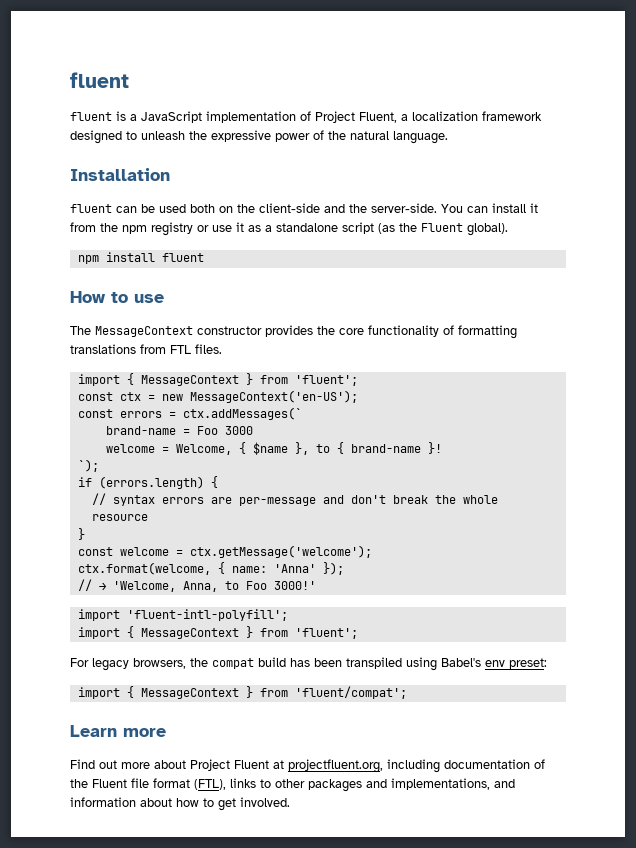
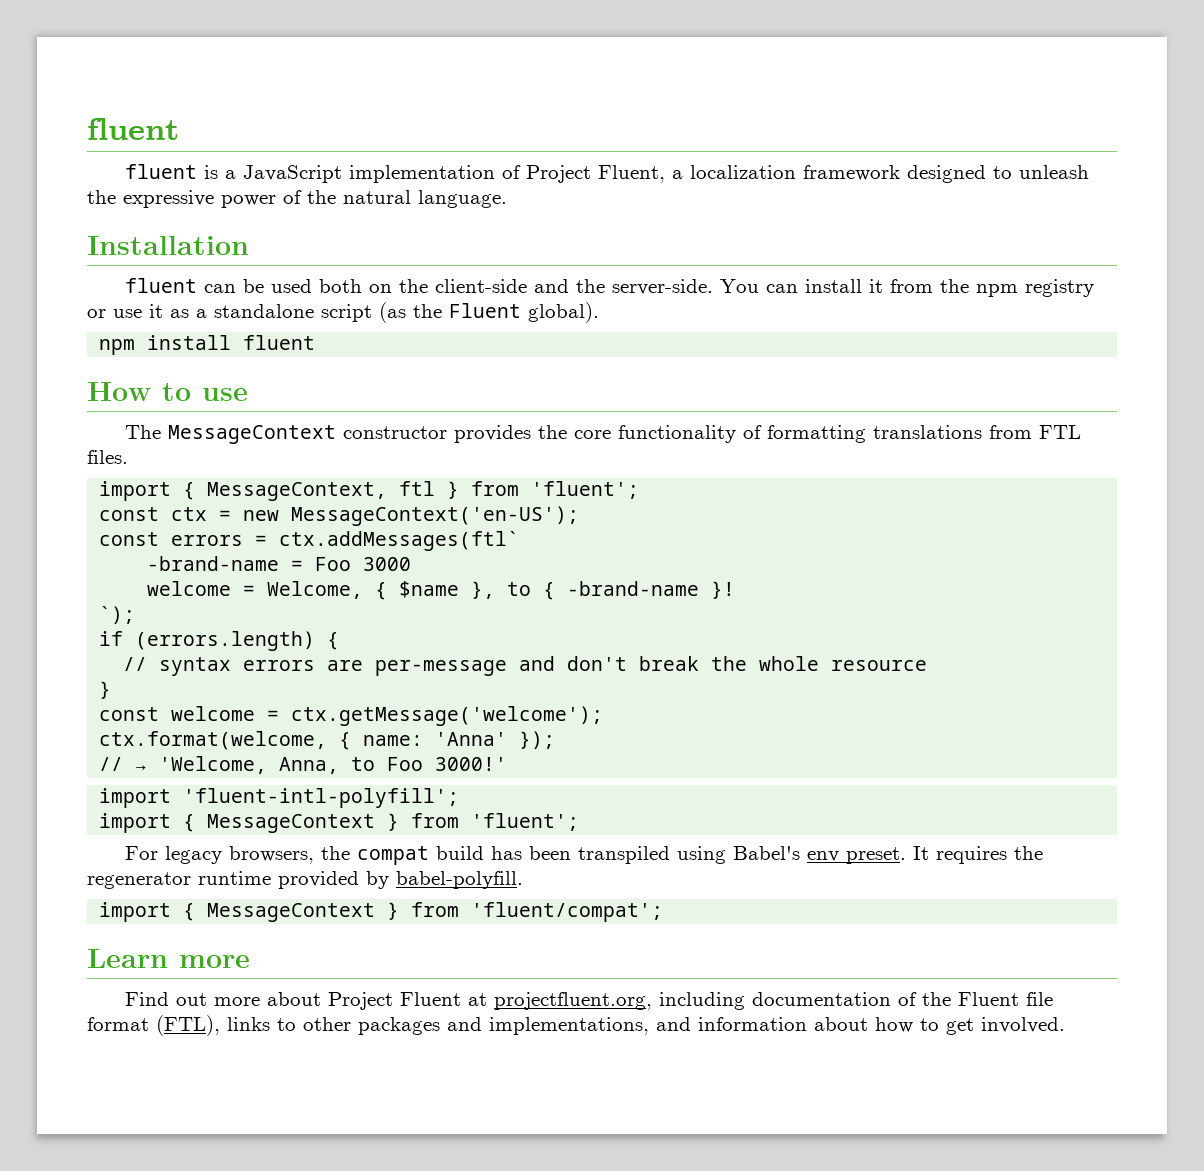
  The MessageContext constructor provides the core functionality of formatting translations from FTL files.
- import { MessageContext } from 'fluent';
+ import { MessageContext, ftl } from 'fluent';
- const errors = ctx.addMessages(`
- brand-name = Foo 3000
+ const errors = ctx.addMessages(ftl`
+ -brand-name = Foo 3000
- welcome = Welcome, { $name }, to { brand-name }!
+ welcome = Welcome, { $name }, to { -brand-name }!
- For legacy browsers, the compat build has been transpiled using Babel's env preset:
+ For legacy browsers, the compat build has been transpiled using Babel's env preset. It requires the regenerator runtime provided by babel-polyfill.

